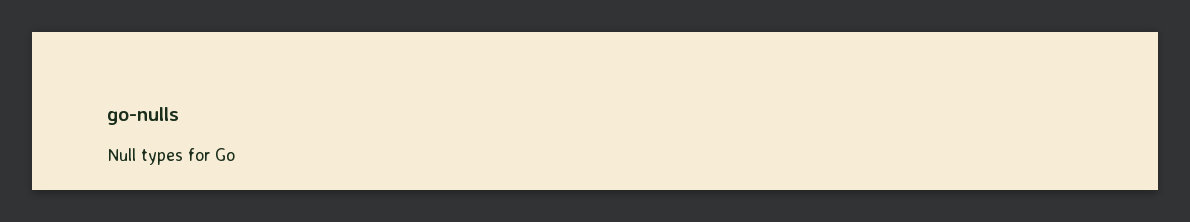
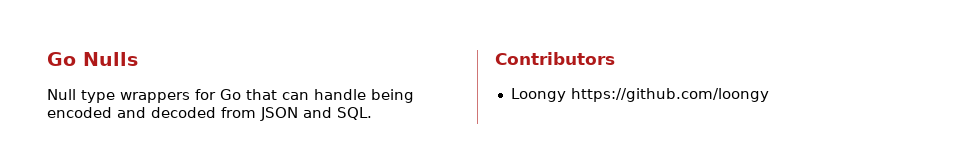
- go-nulls
+ Go Nulls
- Null types for Go
+ Null type wrappers for Go that can handle being encoded and decoded from JSON and SQL.
+ Contributors
+ Loongy https://github.com/loongy

